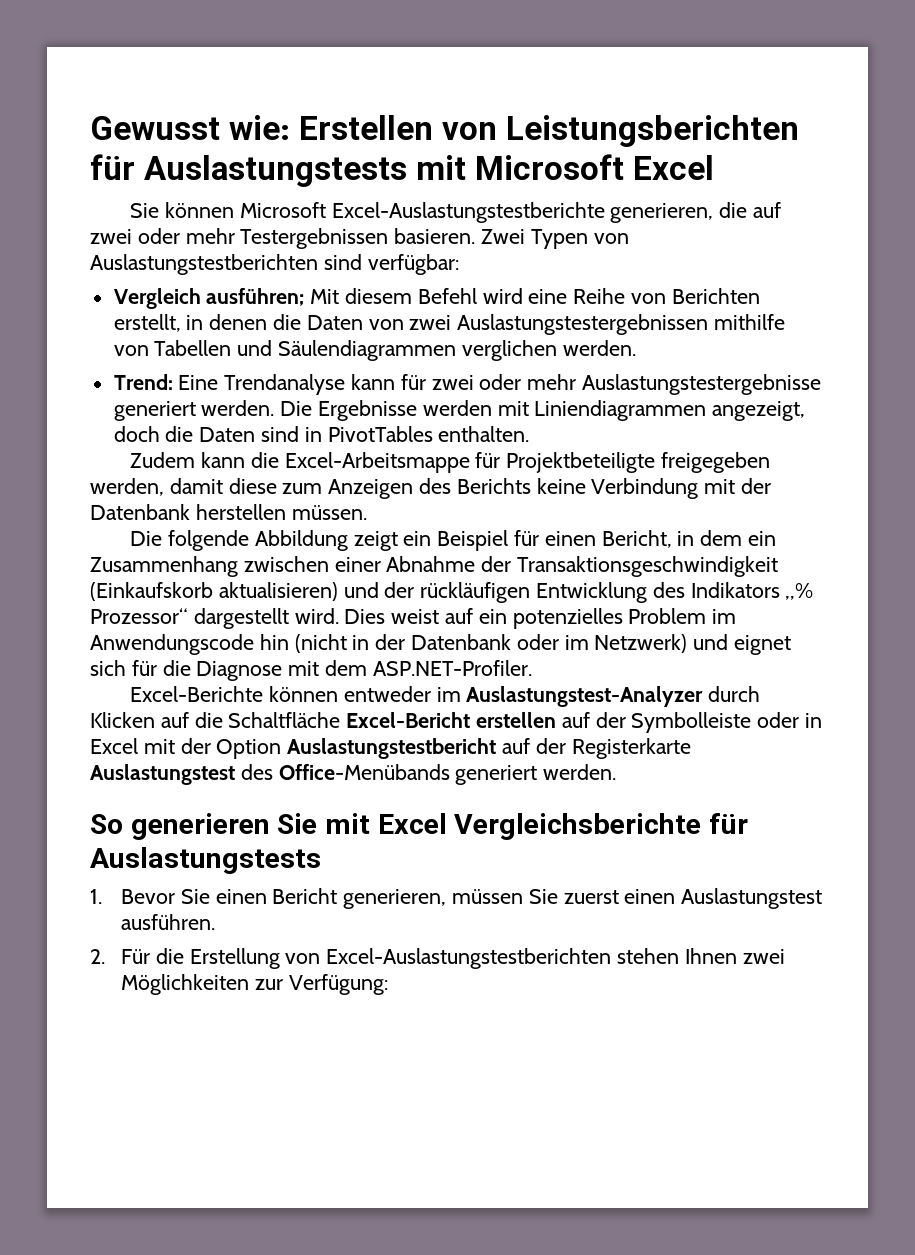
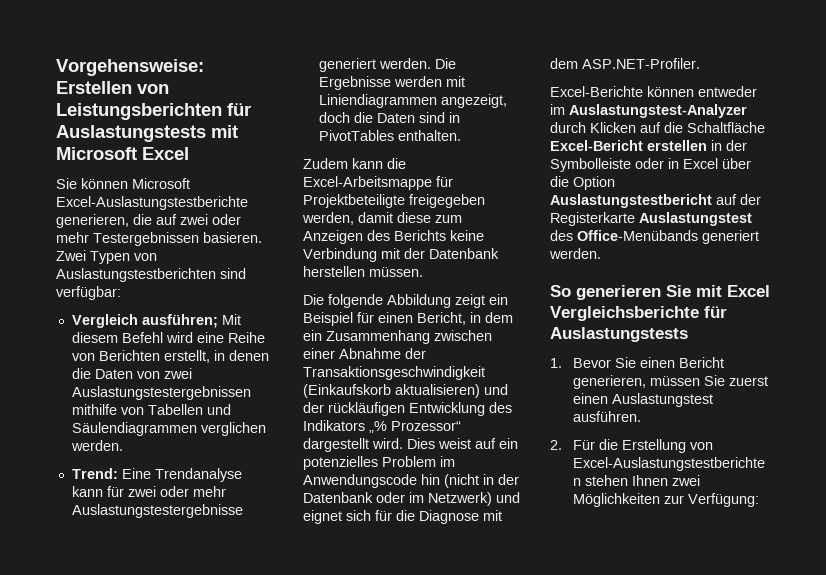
- Gewusst wie: Erstellen von Leistungsberichten für Auslastungstests mit Microsoft Excel
+ Vorgehensweise: Erstellen von Leistungsberichten für Auslastungstests mit Microsoft Excel
- Excel-Berichte können entweder im Auslastungstest-Analyzer durch Klicken auf die Schaltfläche Excel-Bericht erstellen auf der Symbolleiste oder in Excel mit der Option Auslastungstestbericht auf der Registerkarte Auslastungstest des Office-Menübands generiert werden.
+ Excel-Berichte können entweder im Auslastungstest-Analyzer durch Klicken auf die Schaltfläche Excel-Bericht erstellen in der Symbolleiste oder in Excel über die Option Auslastungstestbericht auf der Registerkarte Auslastungstest des Office-Menübands generiert werden.

